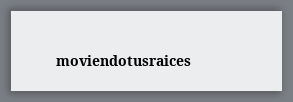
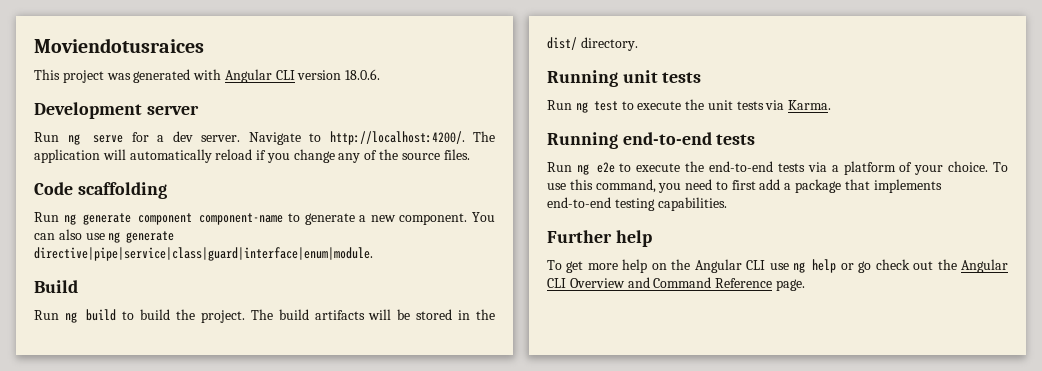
- moviendotusraices
+ Moviendotusraices
+ This project was generated with Angular CLI version 18.0.6.
+ Development server
+ Run ng serve for a dev server. Navigate to http://localhost:4200/. The application will automatically reload if you change any of the source files.
+ Code scaffolding
+ Run ng generate component component-name to generate a new component. You can also use ng generate directive|pipe|service|class|guard|interface|enum|module.
+ Build
+ Run ng build to build the project. The build artifacts will be stored in the dist/ directory.
+ Running unit tests
+ Run ng test to execute the unit tests via Karma.
+ Running end-to-end tests
+ Run ng e2e to execute the end-to-end tests via a platform of your choice. To use this command, you need to first add a package that implements end-to-end testing capabilities.
+ Further help
+ To get more help on the Angular CLI use ng help or go check out the Angular CLI Overview and Command Reference page.

